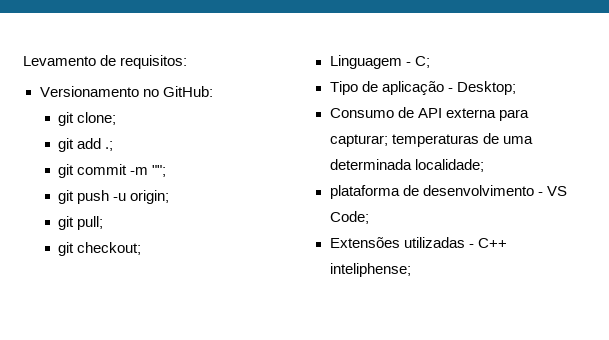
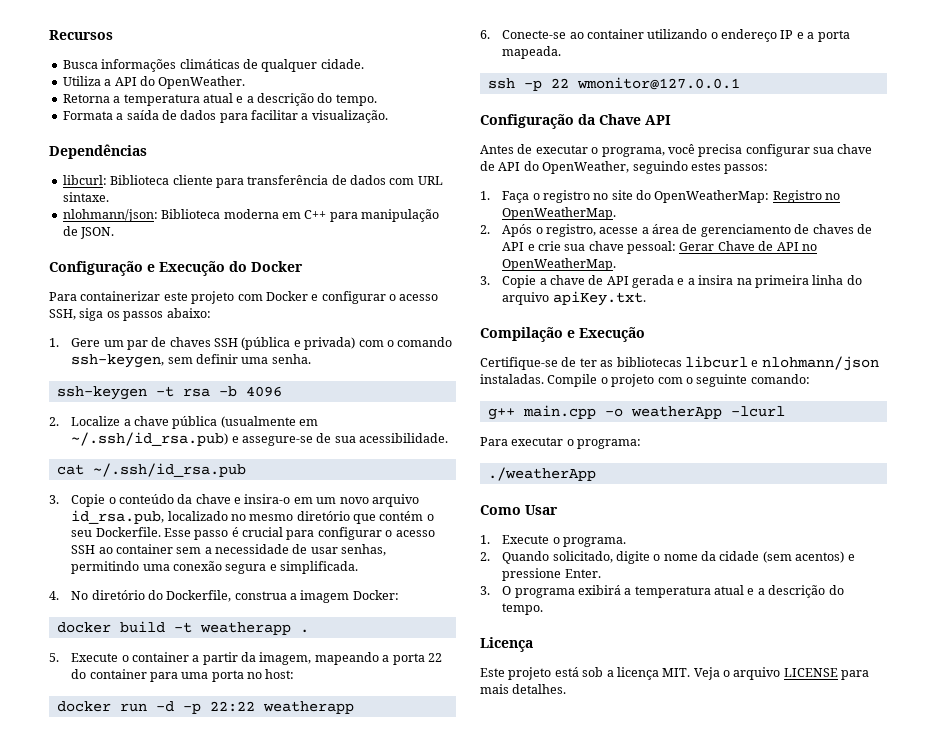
- Levamento de requisitos:
- Versionamento no GitHub:
- git clone;
- git add .;
- git commit -m "";
- git push -u origin;
- git pull;
- git checkout;
- Linguagem - C;
- Tipo de aplicação - Desktop;
- Consumo de API externa para capturar; temperaturas de uma determinada localidade;
- plataforma de desenvolvimento - VS Code;
- Extensões utilizadas - C++ inteliphense;
+ Recursos
+ Busca informações climáticas de qualquer cidade.
+ Utiliza a API do OpenWeather.
+ Retorna a temperatura atual e a descrição do tempo.
+ Formata a saída de dados para facilitar a visualização.
+ Dependências
+ libcurl: Biblioteca cliente para transferência de dados com URL sintaxe.
+ nlohmann/json: Biblioteca moderna em C++ para manipulação de JSON.
+ Configuração e Execução do Docker
+ Para containerizar este projeto com Docker e configurar o acesso SSH, siga os passos abaixo:
+ 1. Gere um par de chaves SSH (pública e privada) com o comando ssh-keygen, sem definir uma senha.
+ ssh-keygen -t rsa -b 4096
+ 2. Localize a chave pública (usualmente em ~/.ssh/id_rsa.pub) e assegure-se de sua acessibilidade.
+ cat ~/.ssh/id_rsa.pub
+ 3. Copie o conteúdo da chave e insira-o em um novo arquivo id_rsa.pub, localizado no mesmo diretório que contém o seu Dockerfile. Esse passo é crucial para configurar o acesso SSH ao container sem a necessidade de usar senhas, permitindo uma conexão segura e simplificada.
+ 4. No diretório do Dockerfile, construa a imagem Docker:
+ docker build -t weatherapp .
+ 5. Execute o container a partir da imagem, mapeando a porta 22 do container para uma porta no host:
+ docker run -d -p 22:22 weatherapp
+ 6. Conecte-se ao container utilizando o endereço IP e a porta mapeada.
+ ssh -p 22 wmonitor@127.0.0.1
+ Configuração da Chave API
+ Antes de executar o programa, você precisa configurar sua chave de API do OpenWeather, seguindo estes passos:
+ 1. Faça o registro no site do OpenWeatherMap: Registro no OpenWeatherMap.
+ 2. Após o registro, acesse a área de gerenciamento de chaves de API e crie sua chave pessoal: Gerar Chave de API no OpenWeatherMap.
+ 3. Copie a chave de API gerada e a insira na primeira linha do arquivo apiKey.txt.
+ Compilação e Execução
+ Certifique-se de ter as bibliotecas libcurl e nlohmann/json instaladas. Compile o projeto com o seguinte comando:
+ g++ main.cpp -o weatherApp -lcurl
+ Para executar o programa:
+ ./weatherApp
+ Como Usar
+ 1. Execute o programa.
+ 2. Quando solicitado, digite o nome da cidade (sem acentos) e pressione Enter.
+ 3. O programa exibirá a temperatura atual e a descrição do tempo.
+ Licença
+ Este projeto está sob a licença MIT. Veja o arquivo LICENSE para mais detalhes.

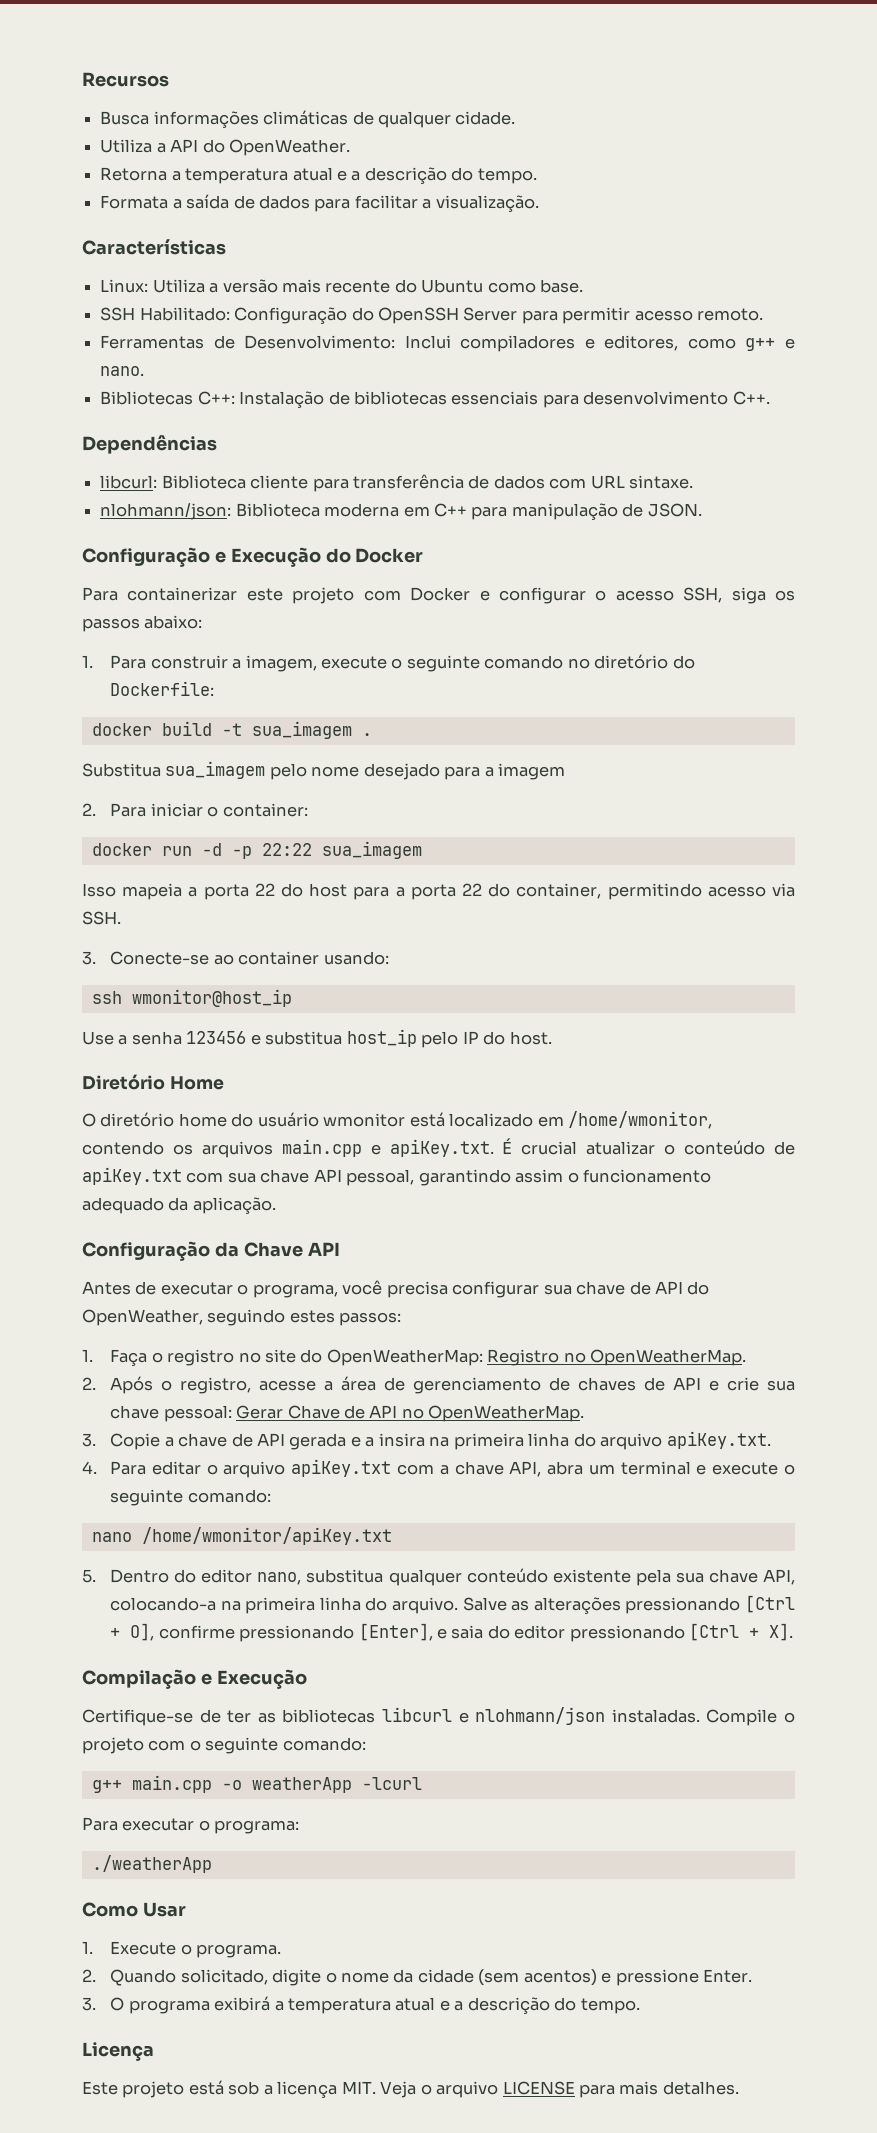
+ Características
+ Linux: Utiliza a versão mais recente do Ubuntu como base.
+ SSH Habilitado: Configuração do OpenSSH Server para permitir acesso remoto.
+ Ferramentas de Desenvolvimento: Inclui compiladores e editores, como g++ e nano.
+ Bibliotecas C++: Instalação de bibliotecas essenciais para desenvolvimento C++.
- 1. Gere um par de chaves SSH (pública e privada) com o comando ssh-keygen, sem definir uma senha.
- ssh-keygen -t rsa -b 4096
- 2. Localize a chave pública (usualmente em ~/.ssh/id_rsa.pub) e assegure-se de sua acessibilidade.
- cat ~/.ssh/id_rsa.pub
- 3. Copie o conteúdo da chave e insira-o em um novo arquivo id_rsa.pub, localizado no mesmo diretório que contém o seu Dockerfile. Esse passo é crucial para configurar o acesso SSH ao container sem a necessidade de usar senhas, permitindo uma conexão segura e simplificada.
- 4. No diretório do Dockerfile, construa a imagem Docker:
+ 1. Para construir a imagem, execute o seguinte comando no diretório do Dockerfile:
- docker build -t weatherapp .
+ docker build -t sua_imagem .
- 5. Execute o container a partir da imagem, mapeando a porta 22 do container para uma porta no host:
+ Substitua sua_imagem pelo nome desejado para a imagem
+ 2. Para iniciar o container:
- docker run -d -p 22:22 weatherapp
- 6. Conecte-se ao container utilizando o endereço IP e a porta mapeada.
- ssh -p 22 wmonitor@127.0.0.1
+ docker run -d -p 22:22 sua_imagem
+ Isso mapeia a porta 22 do host para a porta 22 do container, permitindo acesso via SSH.
+ 3. Conecte-se ao container usando:
+ ssh wmonitor@host_ip
+ Use a senha 123456 e substitua host_ip pelo IP do host.
+ Diretório Home
+ O diretório home do usuário wmonitor está localizado em /home/wmonitor, contendo os arquivos main.cpp e apiKey.txt. É crucial atualizar o conteúdo de apiKey.txt com sua chave API pessoal, garantindo assim o funcionamento adequado da aplicação.
+ 4. Para editar o arquivo apiKey.txt com a chave API, abra um terminal e execute o seguinte comando:
+ nano /home/wmonitor/apiKey.txt
+ 5. Dentro do editor nano, substitua qualquer conteúdo existente pela sua chave API, colocando-a na primeira linha do arquivo. Salve as alterações pressionando [Ctrl + O], confirme pressionando [Enter], e saia do editor pressionando [Ctrl + X].

